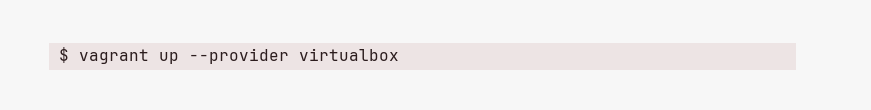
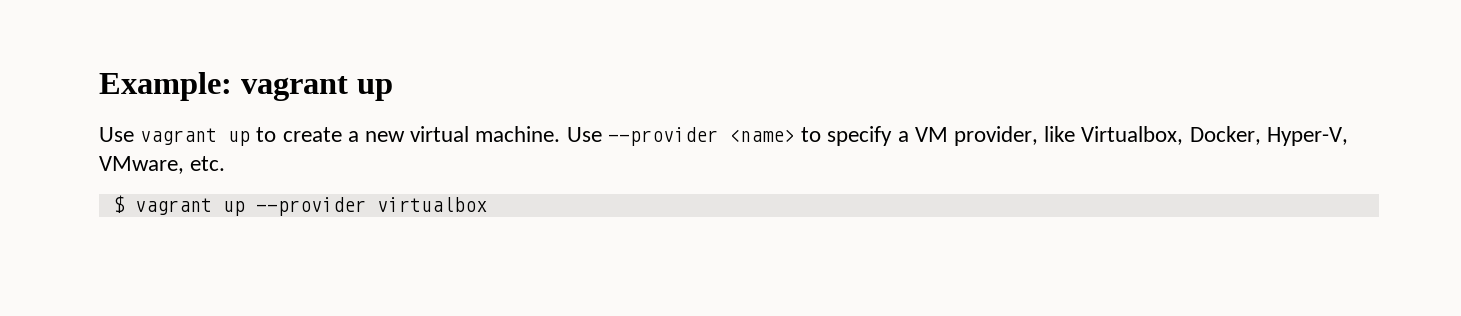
+ Example: vagrant up
+ Use vagrant up to create a new virtual machine. Use --provider <name> to specify a VM provider, like Virtualbox, Docker, Hyper-V, VMware, etc.

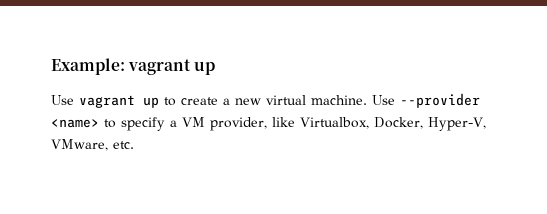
- $ vagrant up --provider virtualbox

